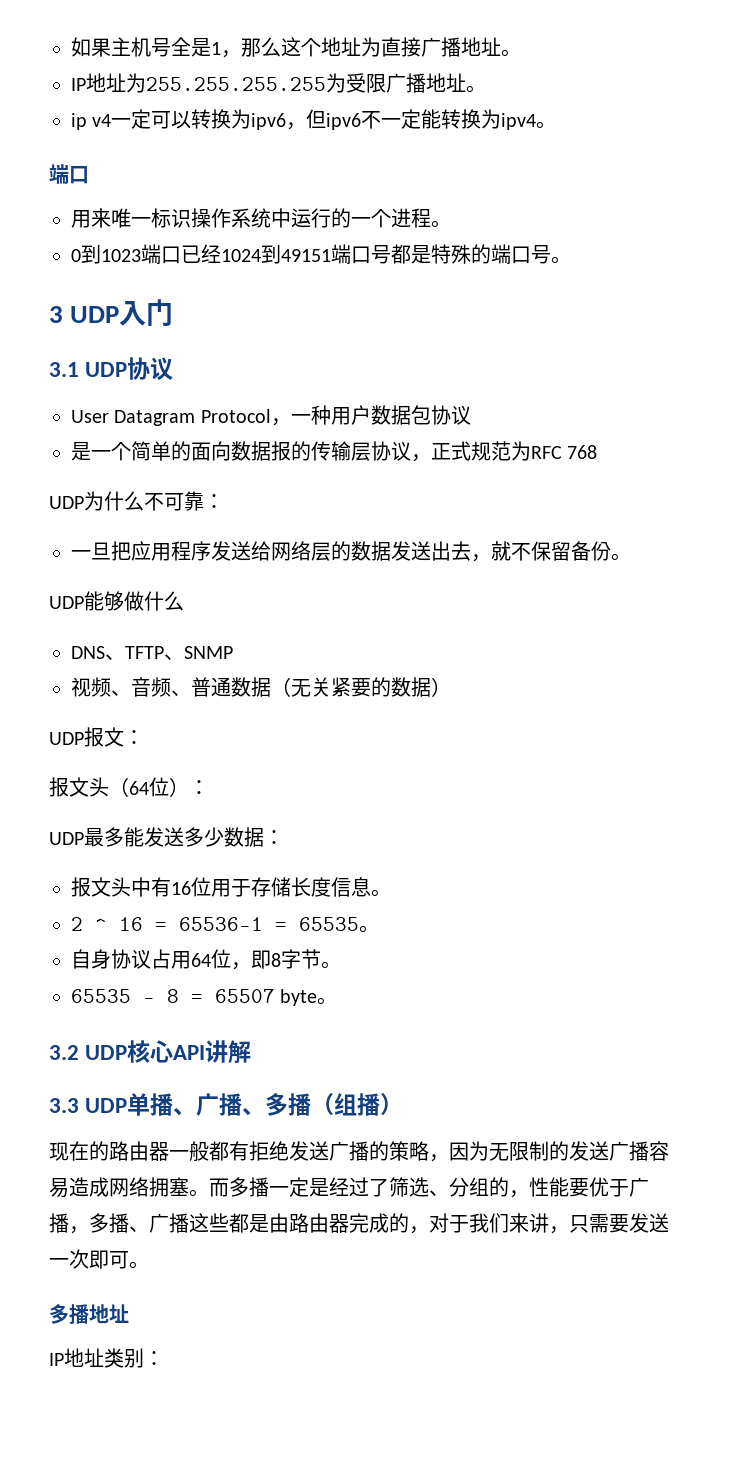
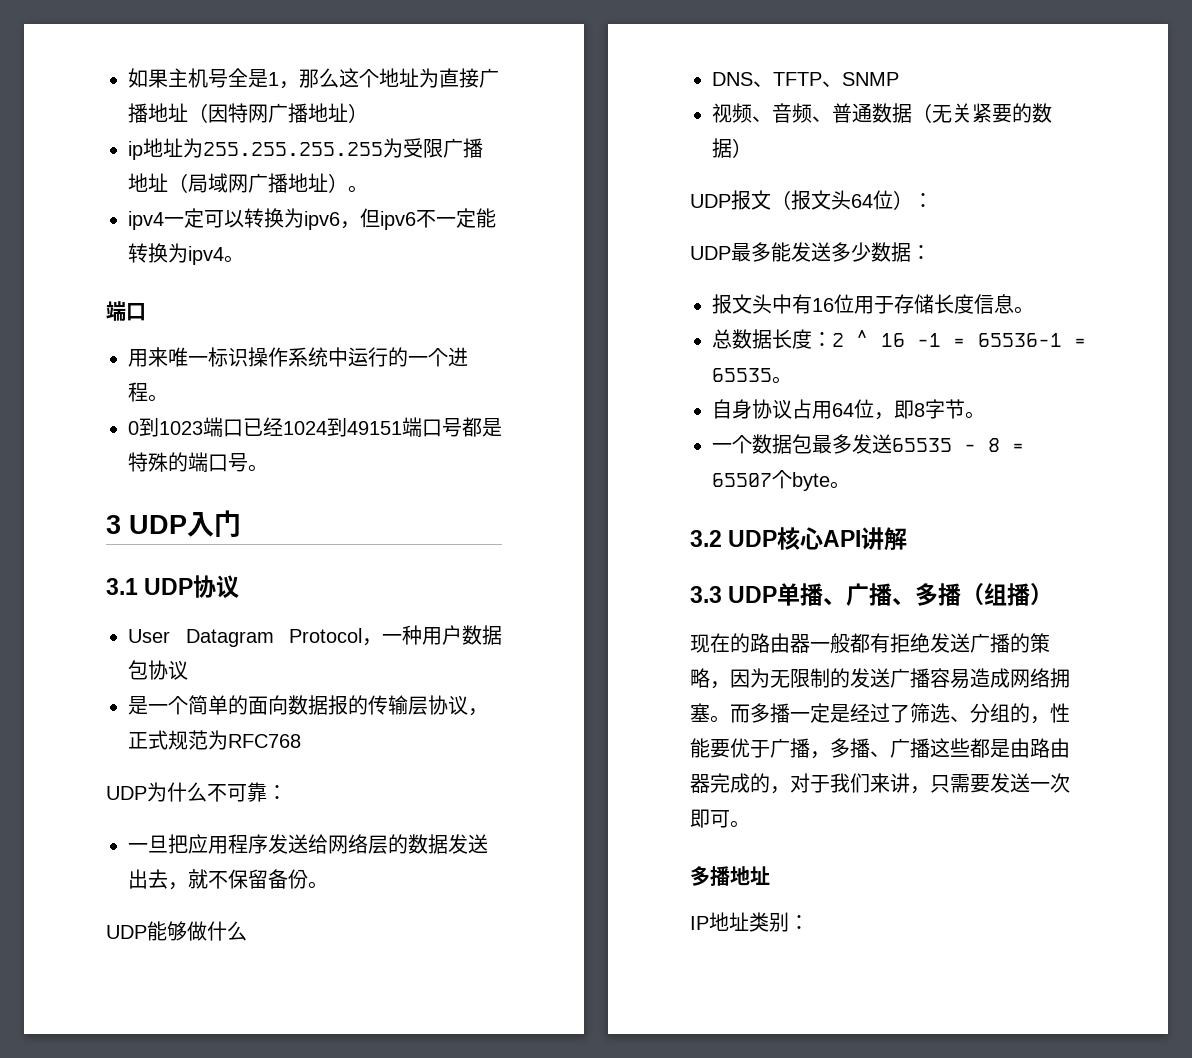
- 如果主机号全是1，那么这个地址为直接广播地址。
- IP地址为255.255.255.255为受限广播地址。
- ip v4一定可以转换为ipv6，但ipv6不一定能转换为ipv4。
+ 如果主机号全是1，那么这个地址为直接广播地址（因特网广播地址）
+ ip地址为255.255.255.255为受限广播地址（局域网广播地址）。
+ ipv4一定可以转换为ipv6，但ipv6不一定能转换为ipv4。
- 是一个简单的面向数据报的传输层协议，正式规范为RFC 768
+ 是一个简单的面向数据报的传输层协议，正式规范为RFC768
- UDP报文：
- 报文头（64位）：
+ UDP报文（报文头64位）：
- 2 ^ 16 = 65536-1 = 65535。
+ 总数据长度：2 ^ 16 -1 = 65536-1 = 65535。
- 65535 - 8 = 65507 byte。
+ 一个数据包最多发送65535 - 8 = 65507个byte。

